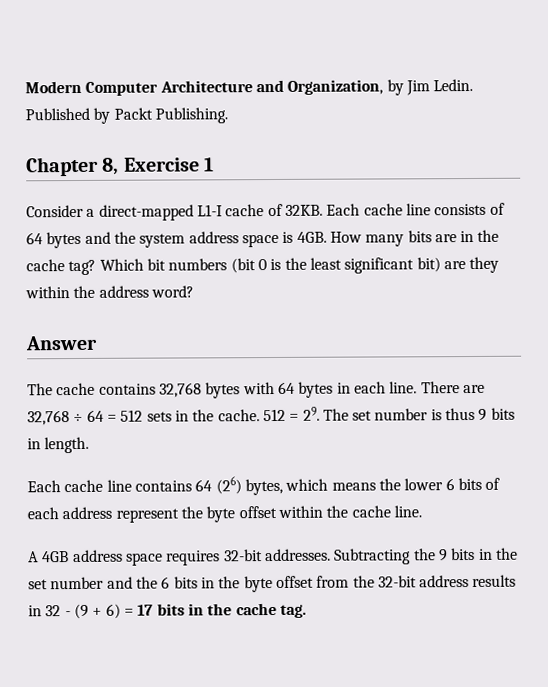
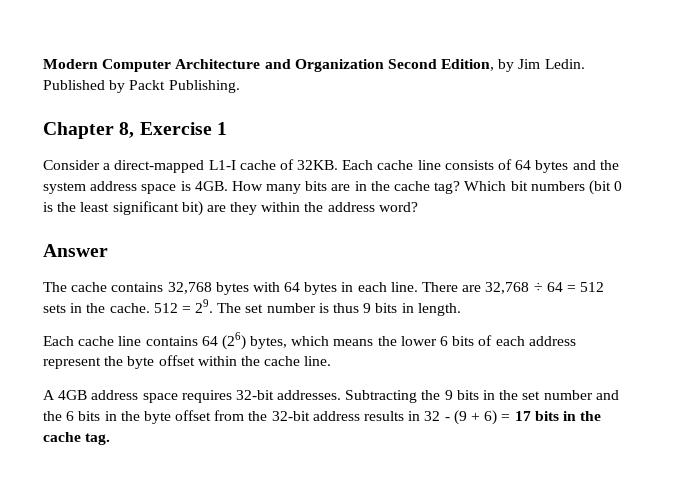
- Modern Computer Architecture and Organization, by Jim Ledin.
+ Modern Computer Architecture and Organization Second Edition, by Jim Ledin.

